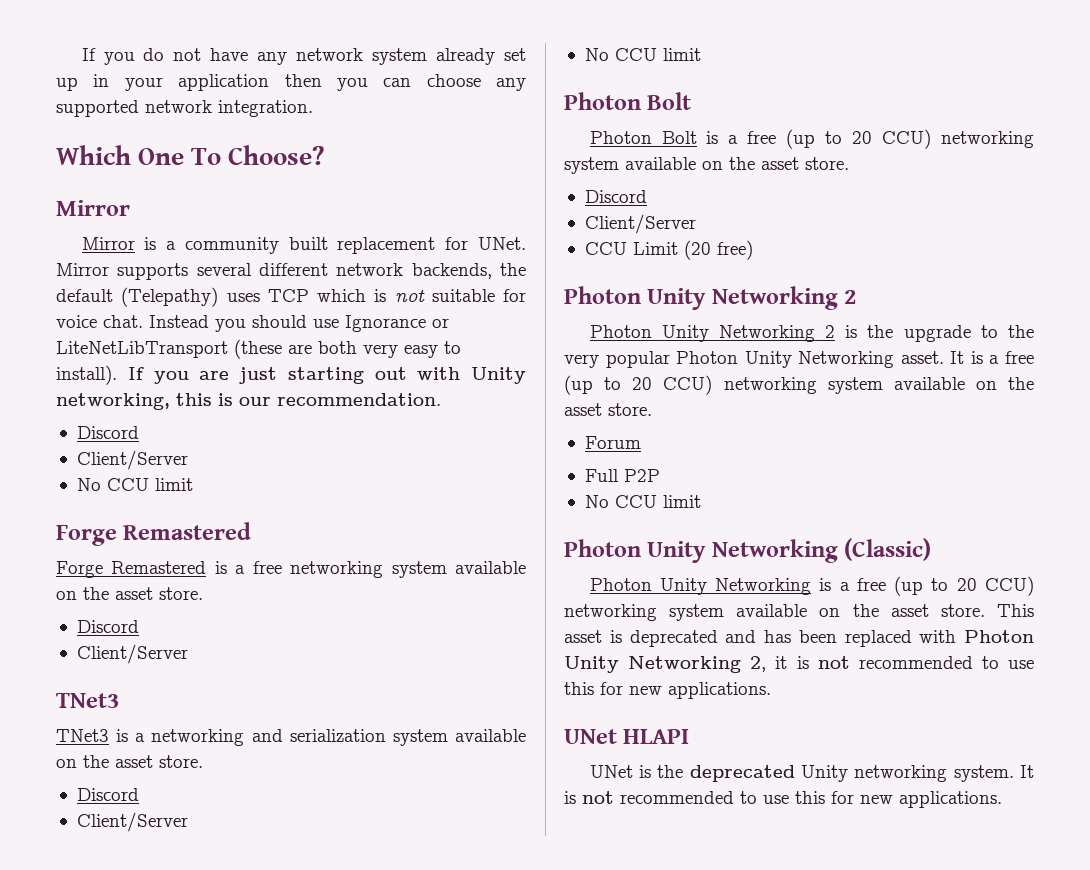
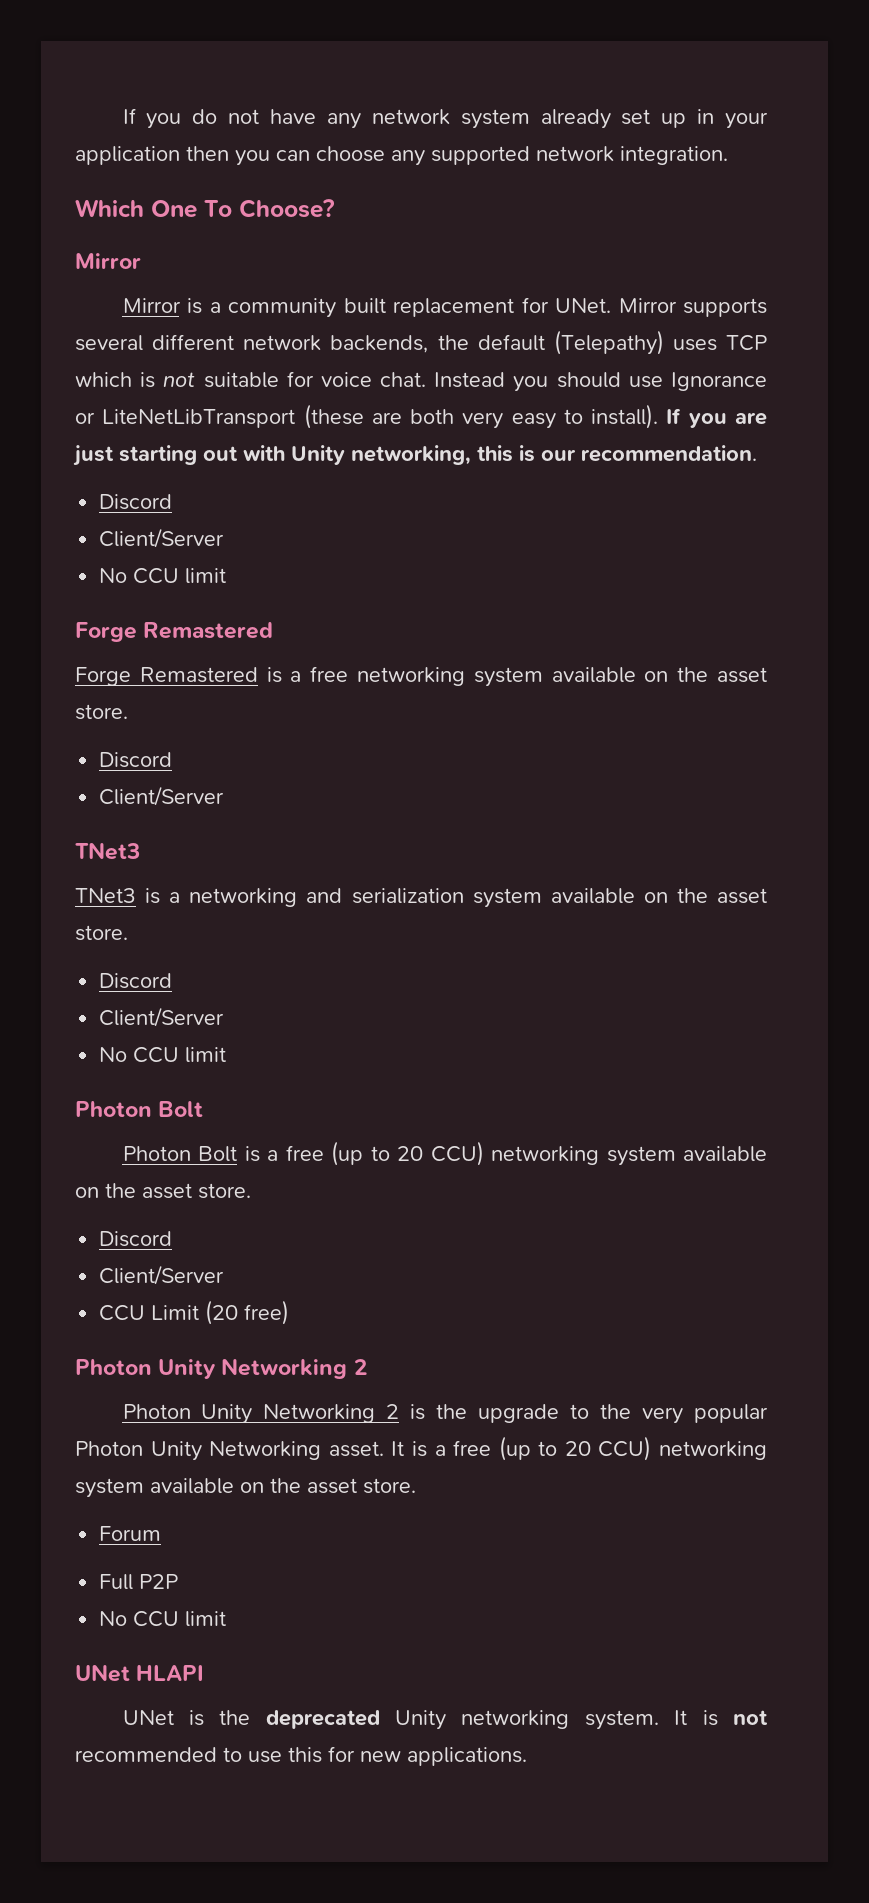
- Photon Unity Networking (Classic)
- Photon Unity Networking is a free (up to 20 CCU) networking system available on the asset store. This asset is deprecated and has been replaced with Photon Unity Networking 2, it is not recommended to use this for new applications.

